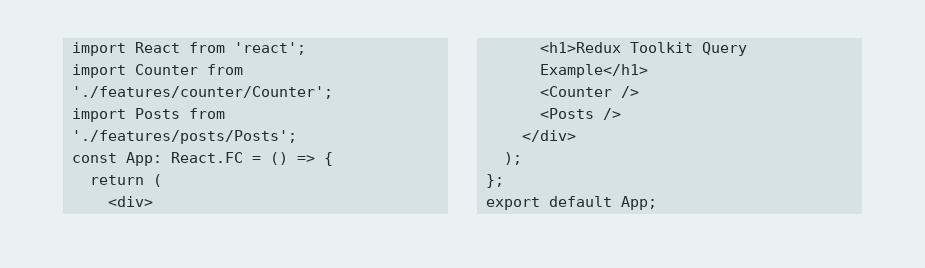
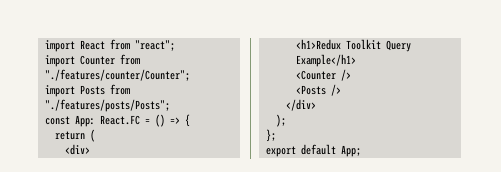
- import React from 'react';
+ import React from "react";
- import Counter from './features/counter/Counter';
+ import Counter from "./features/counter/Counter";
- import Posts from './features/posts/Posts';
+ import Posts from "./features/posts/Posts";

